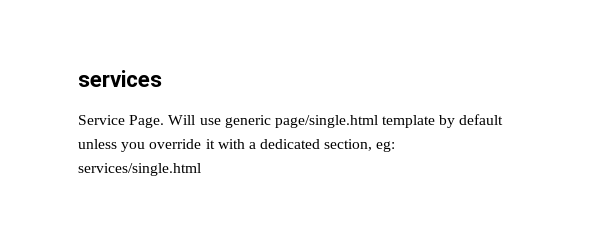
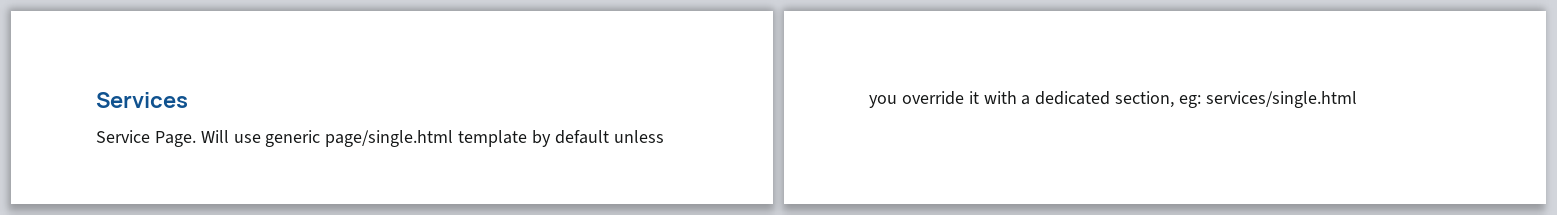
- services
+ Services

